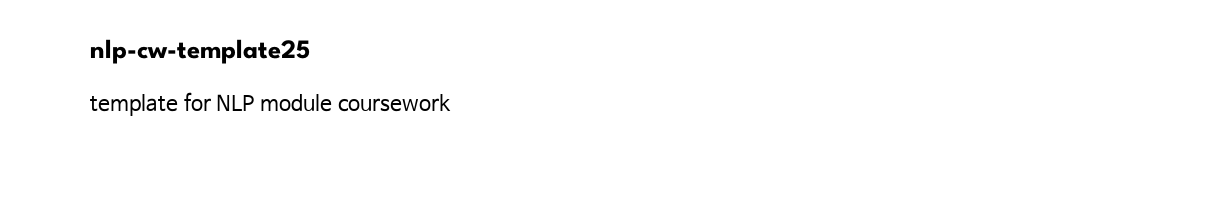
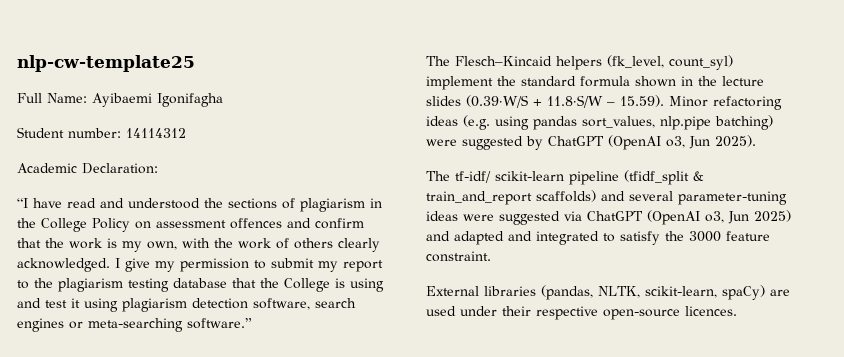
- template for NLP module coursework
+ Full Name: Ayibaemi Igonifagha
+ Student number: 14114312
+ Academic Declaration:
+ “I have read and understood the sections of plagiarism in the College Policy on assessment offences and confirm that the work is my own, with the work of others clearly acknowledged. I give my permission to submit my report to the plagiarism testing database that the College is using and test it using plagiarism detection software, search engines or meta-searching software.”
+ The Flesch–Kincaid helpers (fk_level, count_syl) implement the standard formula shown in the lecture slides (0.39·W/S + 11.8·S/W – 15.59). Minor refactoring ideas (e.g. using pandas sort_values, nlp.pipe batching) were suggested by ChatGPT (OpenAI o3, Jun 2025).
+ The tf-idf/ scikit-learn pipeline (tfidf_split & train_and_report scaffolds) and several parameter-tuning ideas were suggested via ChatGPT (OpenAI o3, Jun 2025) and adapted and integrated to satisfy the 3000 feature constraint.
+ External libraries (pandas, NLTK, scikit-learn, spaCy) are used under their respective open-source licences.

